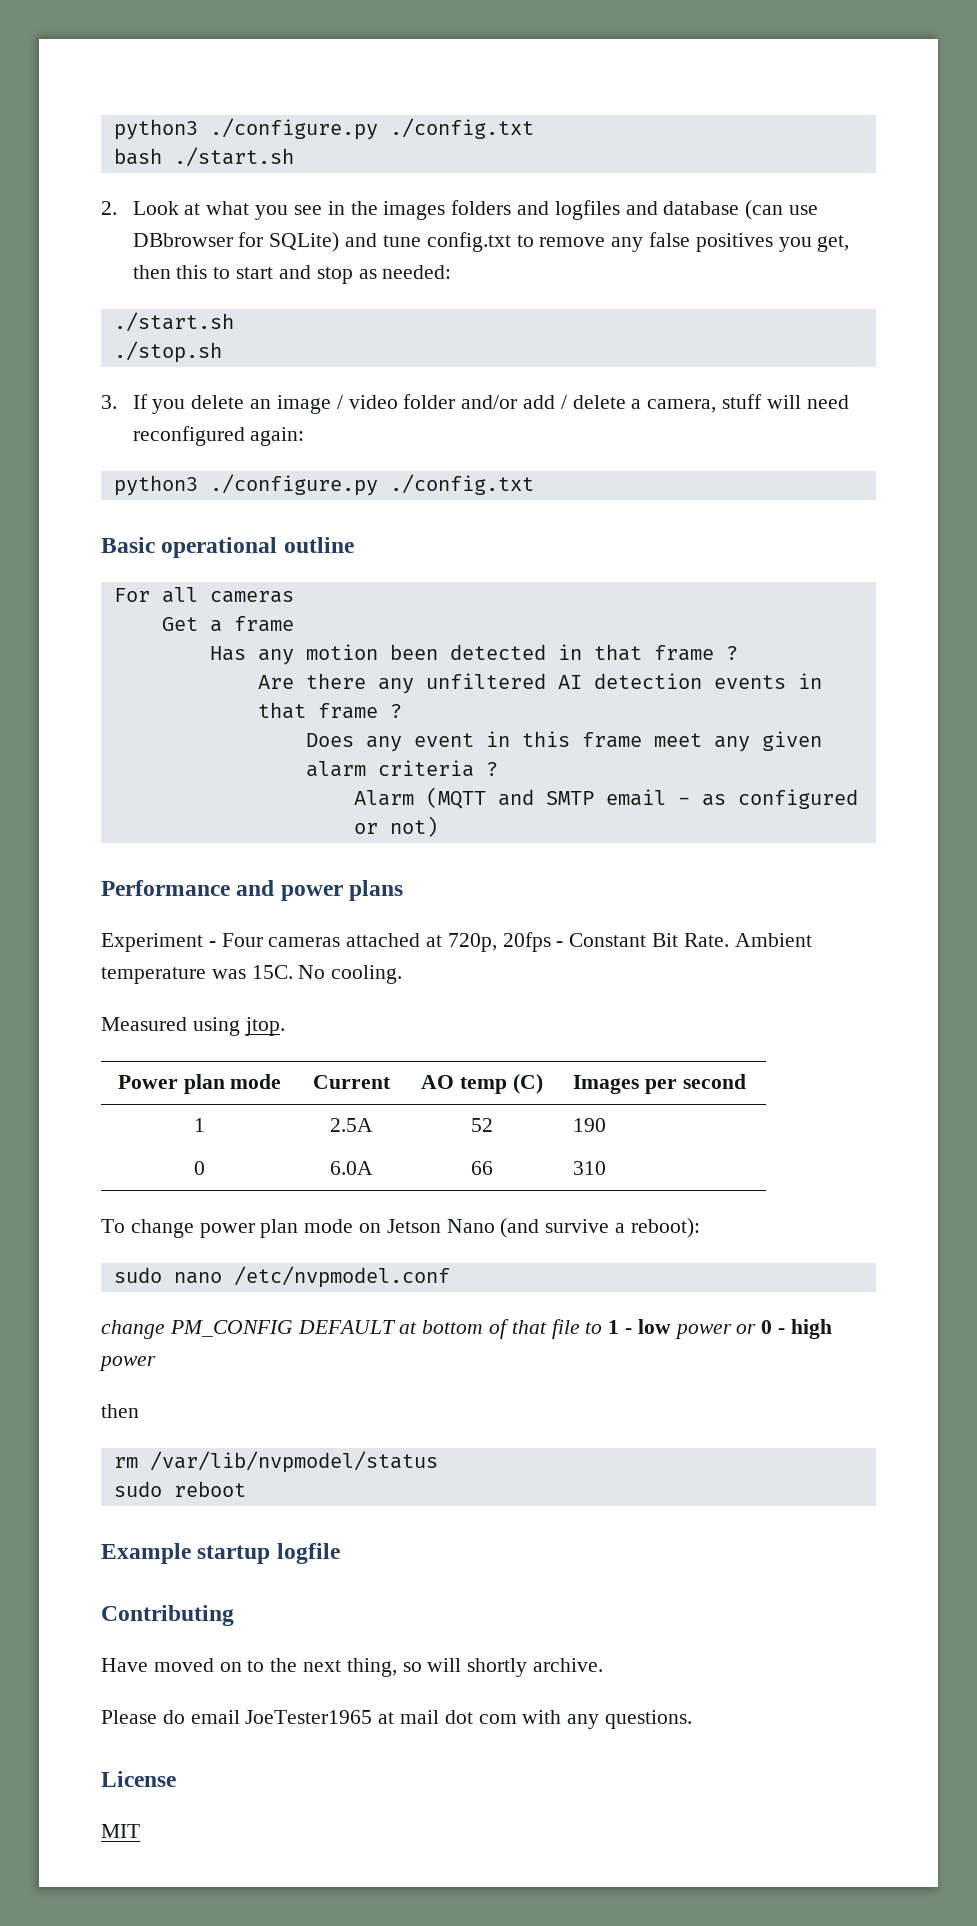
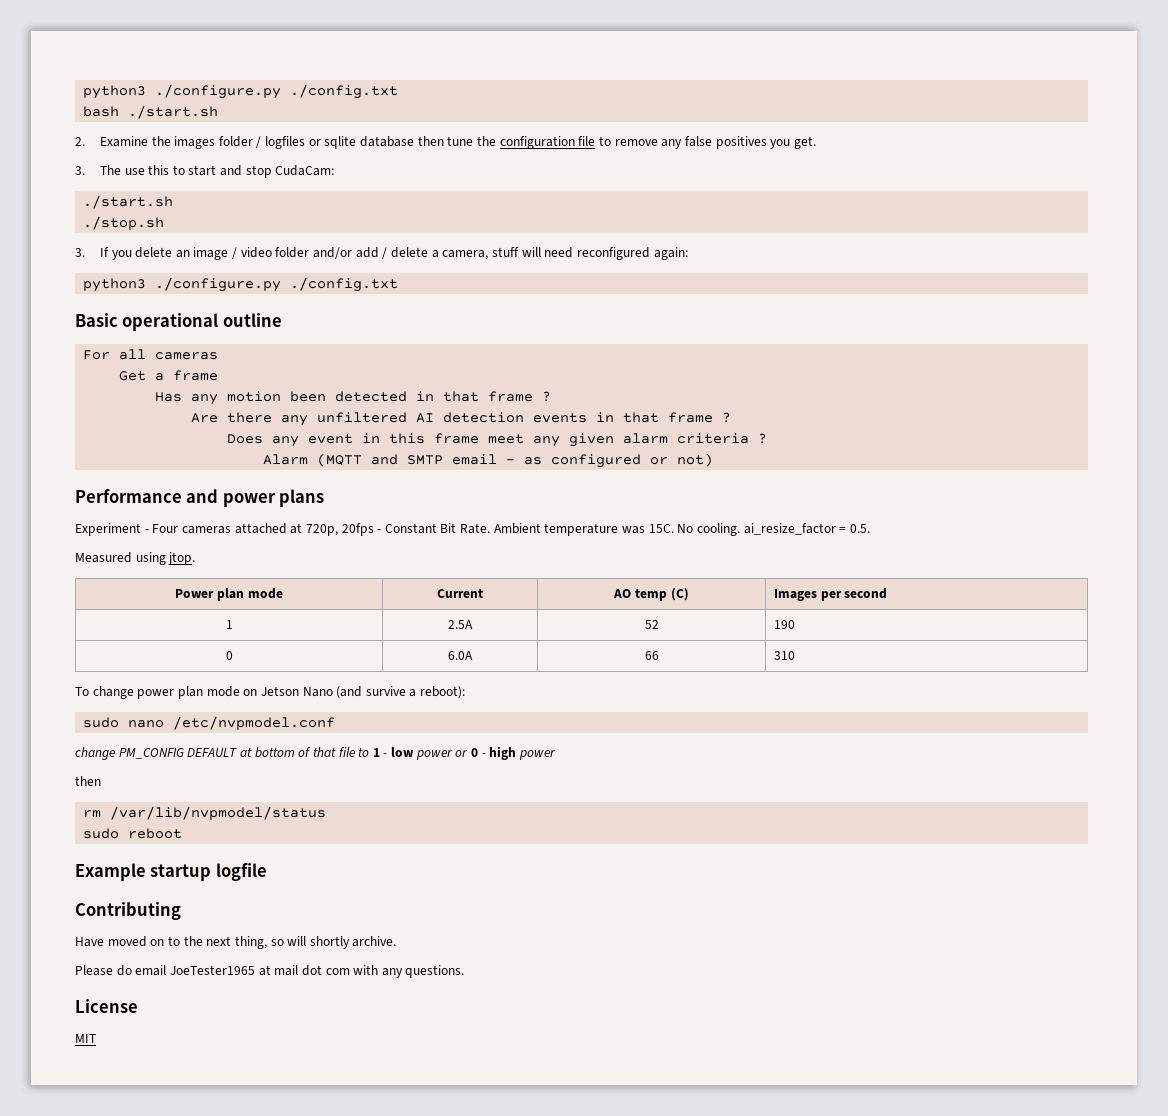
- 2. Look at what you see in the images folders and logfiles and database (can use DBbrowser for SQLite) and tune config.txt to remove any false positives you get, then this to start and stop as needed:
+ 2. Examine the images folder / logfiles or sqlite database then tune the configuration file to remove any false positives you get.
+ 3. The use this to start and stop CudaCam:
- No cooling.
+ No cooling. ai_resize_factor = 0.5.

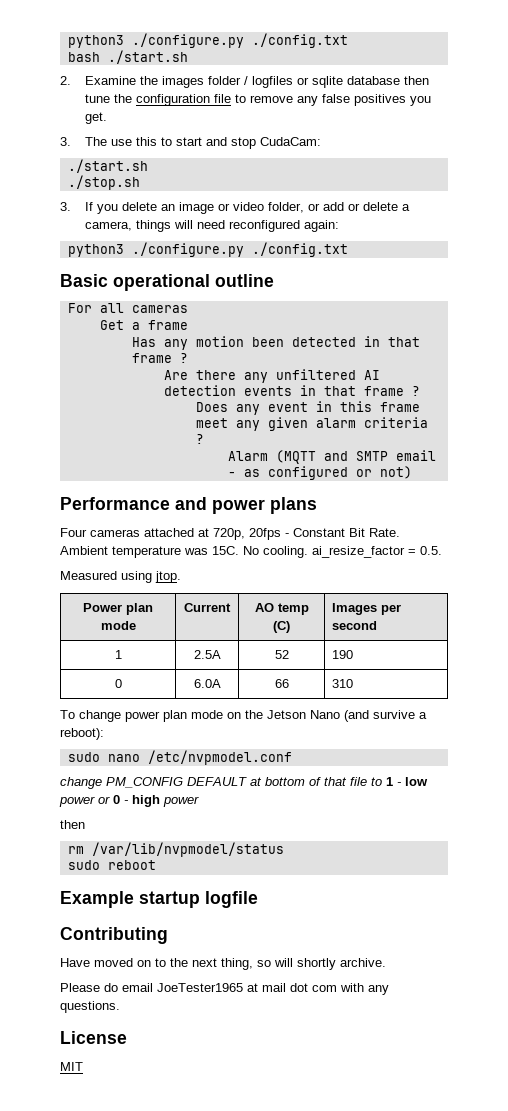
- 3. If you delete an image / video folder and/or add / delete a camera, stuff will need reconfigured again:
+ 3. If you delete an image or video folder, or add or delete a camera, things will need reconfigured again:
- Experiment - Four cameras attached at 720p, 20fps - Constant Bit Rate.
+ Four cameras attached at 720p, 20fps - Constant Bit Rate.
- To change power plan mode on Jetson Nano (and survive a reboot):
+ To change power plan mode on the Jetson Nano (and survive a reboot):

